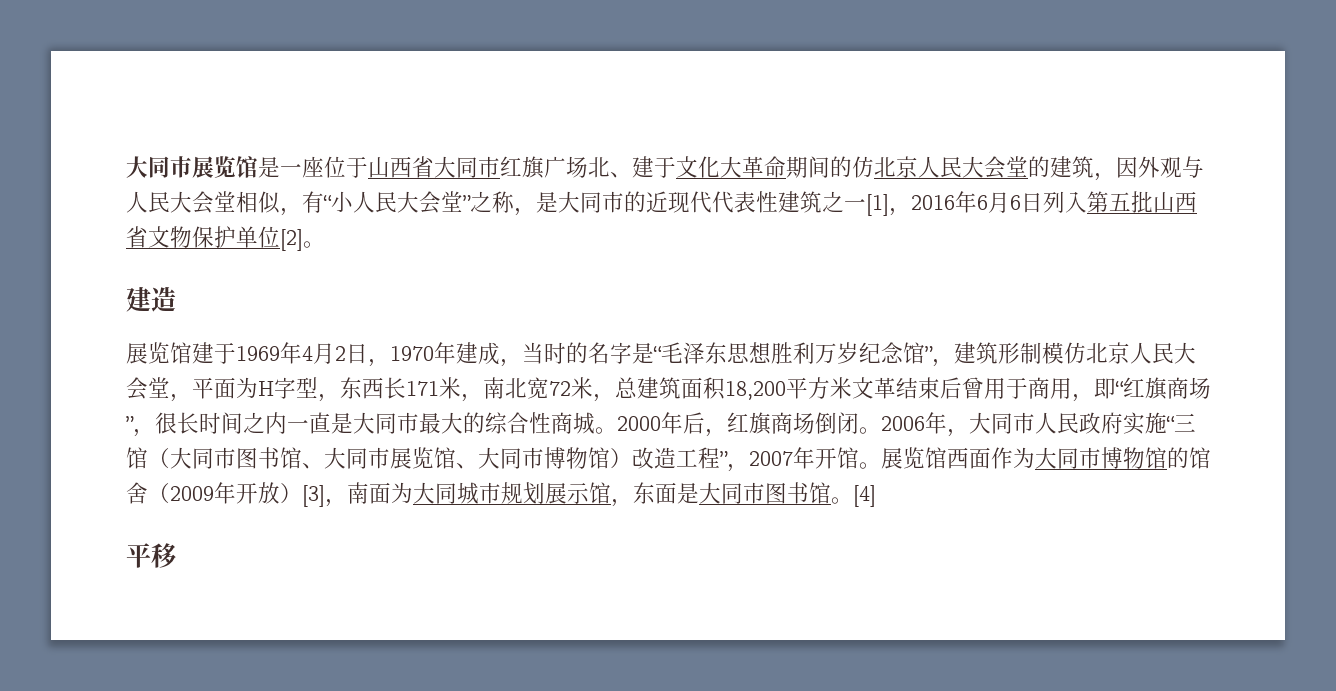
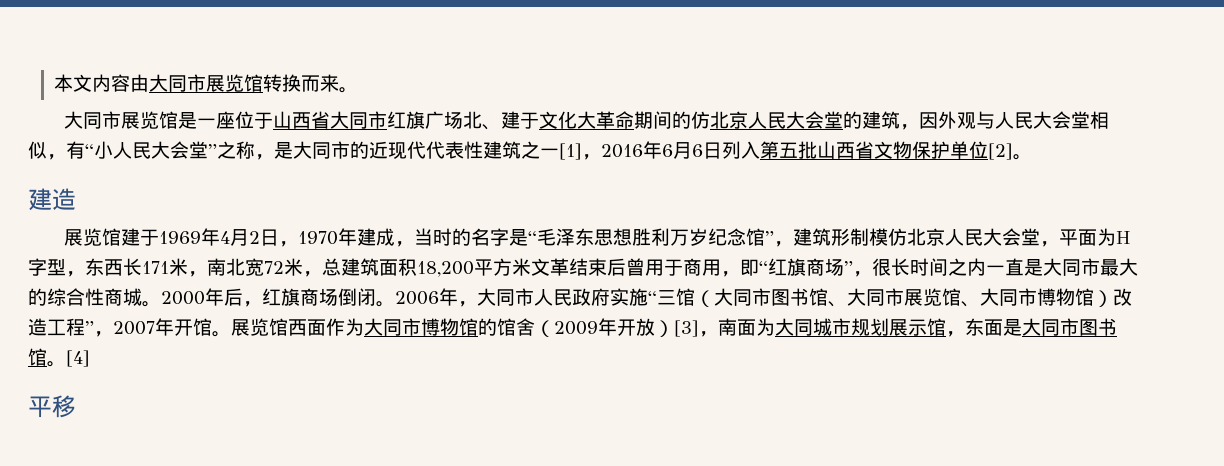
+ 本文内容由大同市展览馆转换而来。

